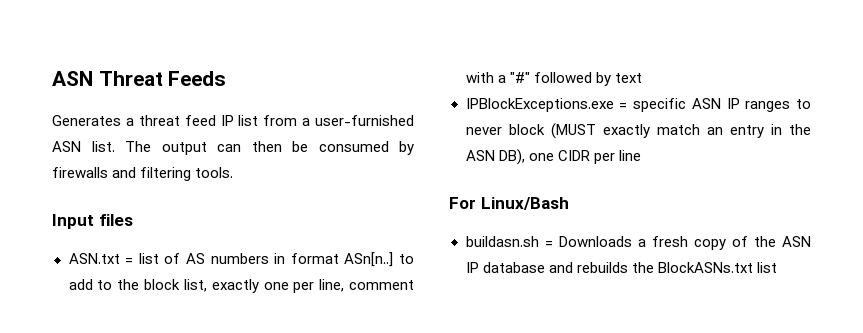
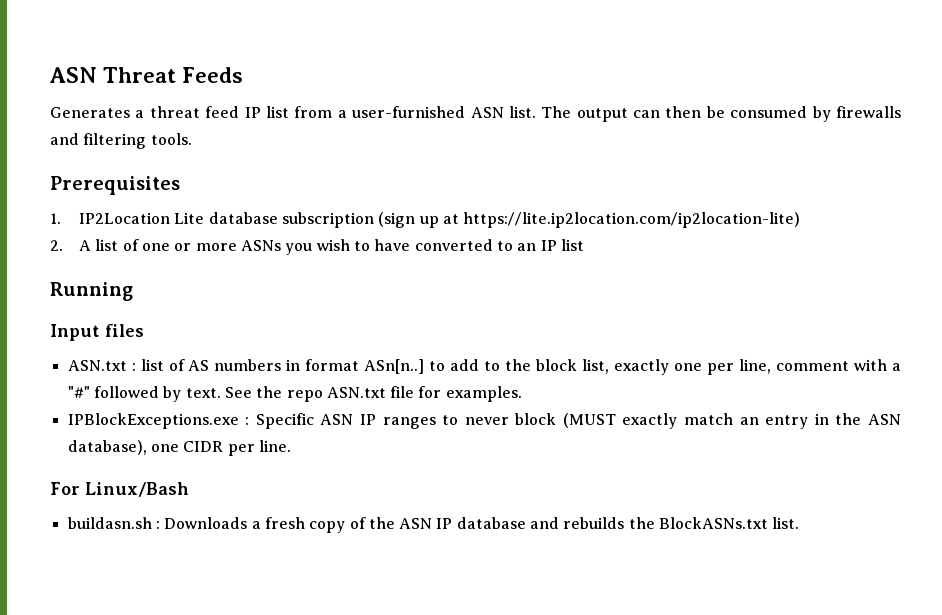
+ Prerequisites
+ 1. IP2Location Lite database subscription (sign up at https://lite.ip2location.com/ip2location-lite)
+ 2. A list of one or more ASNs you wish to have converted to an IP list
+ Running
- ASN.txt = list of AS numbers in format ASn[n..] to add to the block list, exactly one per line, comment with a "#" followed by text
+ ASN.txt : list of AS numbers in format ASn[n..] to add to the block list, exactly one per line, comment with a "#" followed by text. See the repo ASN.txt file for examples.
- IPBlockExceptions.exe = specific ASN IP ranges to never block (MUST exactly match an entry in the ASN DB), one CIDR per line
+ IPBlockExceptions.exe : Specific ASN IP ranges to never block (MUST exactly match an entry in the ASN database), one CIDR per line.
- buildasn.sh = Downloads a fresh copy of the ASN IP database and rebuilds the BlockASNs.txt list
+ buildasn.sh : Downloads a fresh copy of the ASN IP database and rebuilds the BlockASNs.txt list.

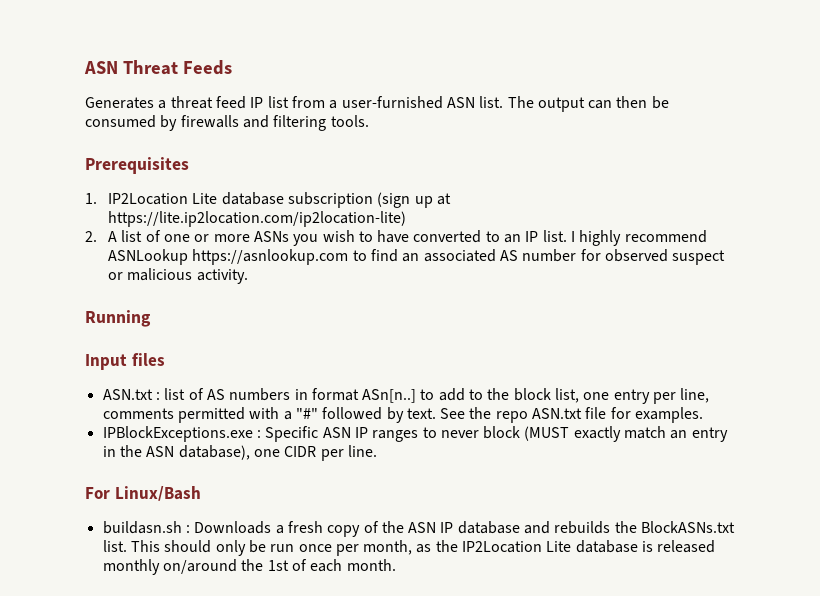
- 2. A list of one or more ASNs you wish to have converted to an IP list
+ 2. A list of one or more ASNs you wish to have converted to an IP list. I highly recommend ASNLookup https://asnlookup.com to find an associated AS number for observed suspect or malicious activity.
- ASN.txt : list of AS numbers in format ASn[n..] to add to the block list, exactly one per line, comment with a "#" followed by text.
+ ASN.txt : list of AS numbers in format ASn[n..] to add to the block list, one entry per line, comments permitted with a "#" followed by text.
+ This should only be run once per month, as the IP2Location Lite database is released monthly on/around the 1st of each month.

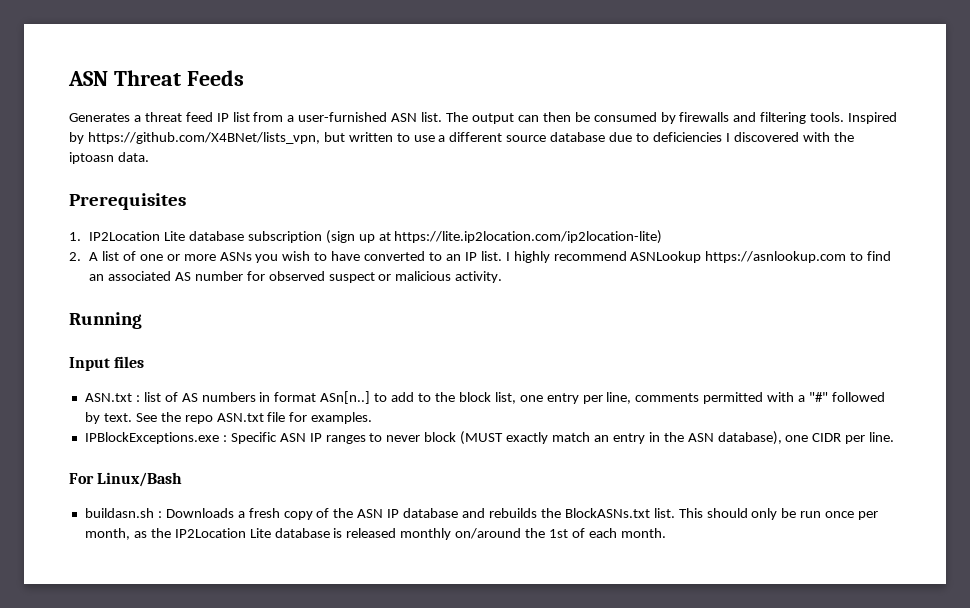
+ Inspired by https://github.com/X4BNet/lists_vpn, but written to use a different source database due to deficiencies I discovered with the iptoasn data.

